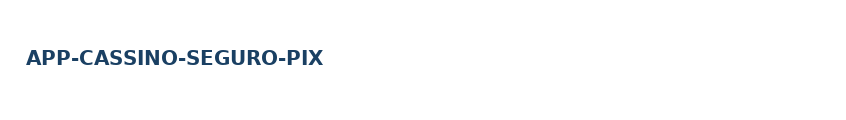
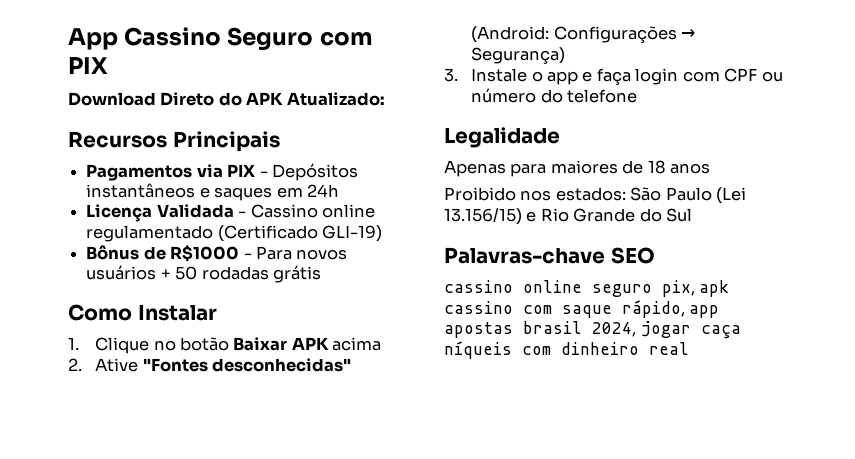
- APP-CASSINO-SEGURO-PIX
+ App Cassino Seguro com PIX
+ Download Direto do APK Atualizado:
+ Recursos Principais
+ Pagamentos via PIX - Depósitos instantâneos e saques em 24h
+ Licença Validada - Cassino online regulamentado (Certificado GLI-19)
+ Bônus de R$1000 - Para novos usuários + 50 rodadas grátis
+ Como Instalar
+ 1. Clique no botão Baixar APK acima
+ 2. Ative "Fontes desconhecidas" (Android: Configurações → Segurança)
+ 3. Instale o app e faça login com CPF ou número do telefone
+ Legalidade
+ Apenas para maiores de 18 anos
+ Proibido nos estados: São Paulo (Lei 13.156/15) e Rio Grande do Sul
+ Palavras-chave SEO
+ cassino online seguro pix, apk cassino com saque rápido, app apostas brasil 2024, jogar caça níqueis com dinheiro real

